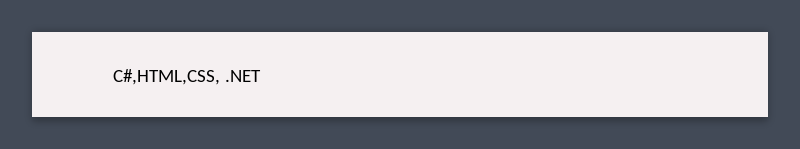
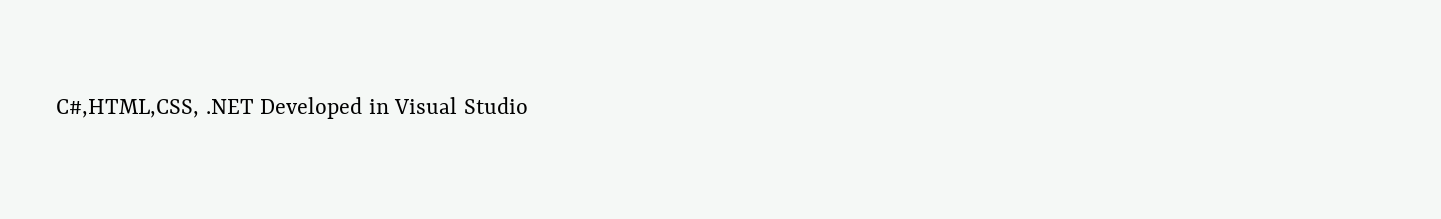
- C#,HTML,CSS, .NET
+ C#,HTML,CSS, .NET Developed in Visual Studio

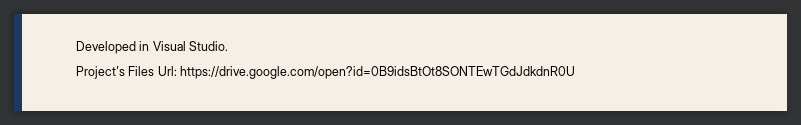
- C#,HTML,CSS, .NET Developed in Visual Studio
+ Developed in Visual Studio.
+ Project's Files Url: https://drive.google.com/open?id=0B9idsBtOt8SONTEwTGdJdkdnR0U

